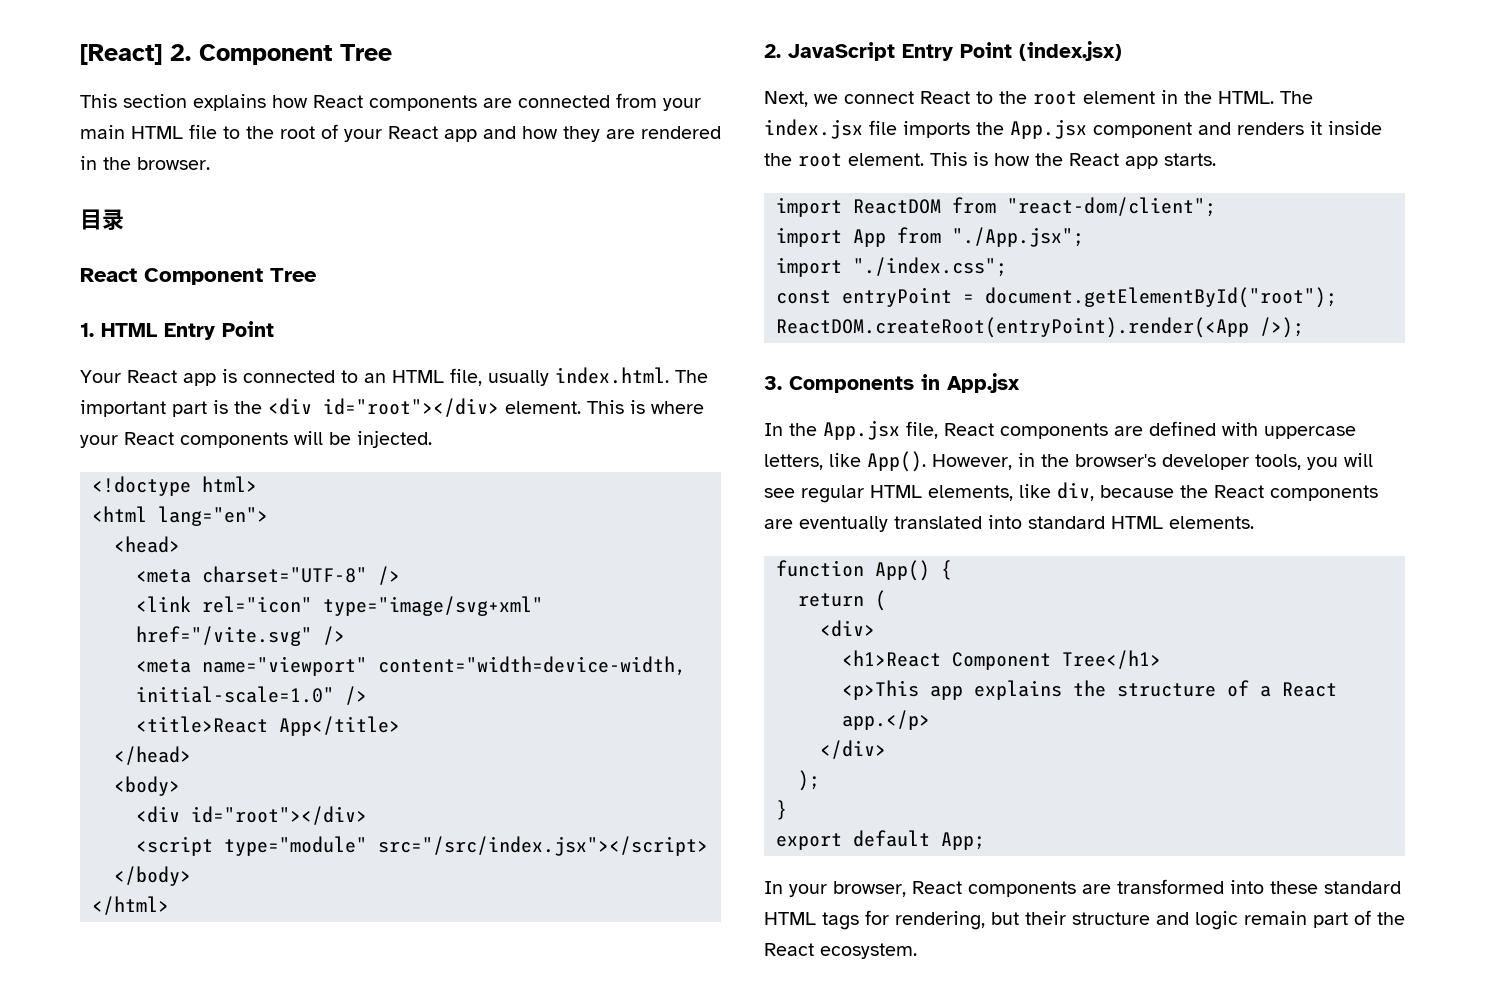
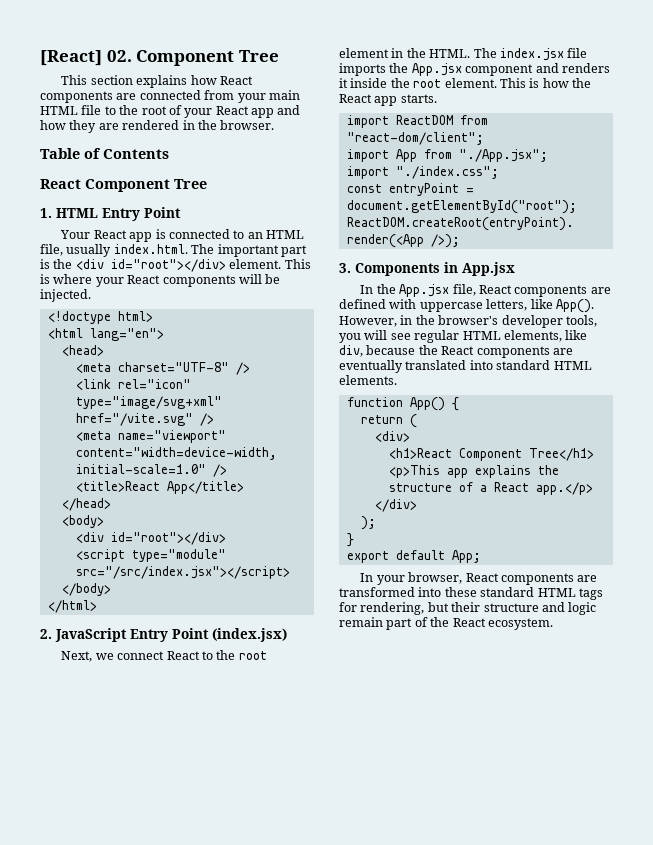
- [React] 2. Component Tree
+ [React] 02. Component Tree
- 目录
+ Table of Contents

